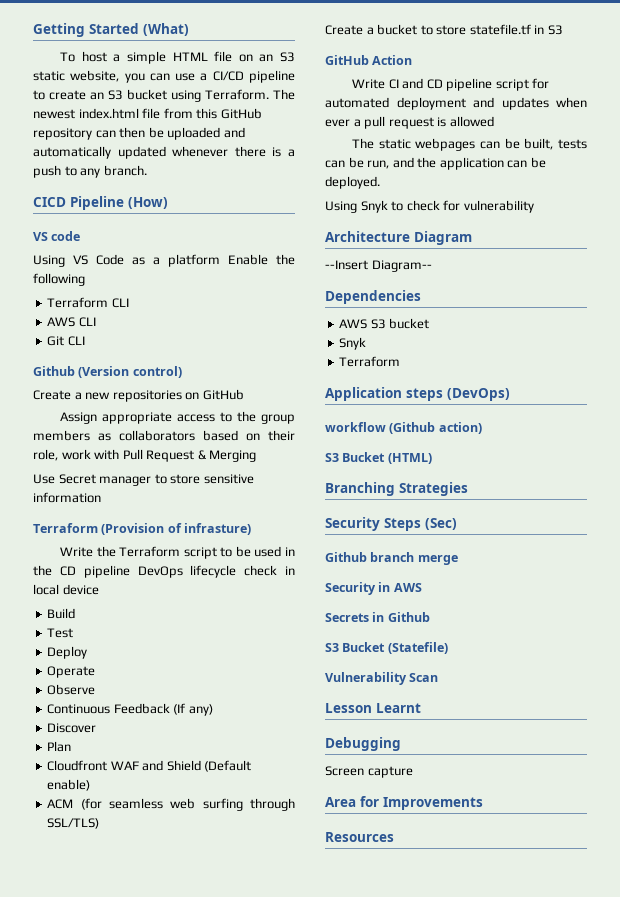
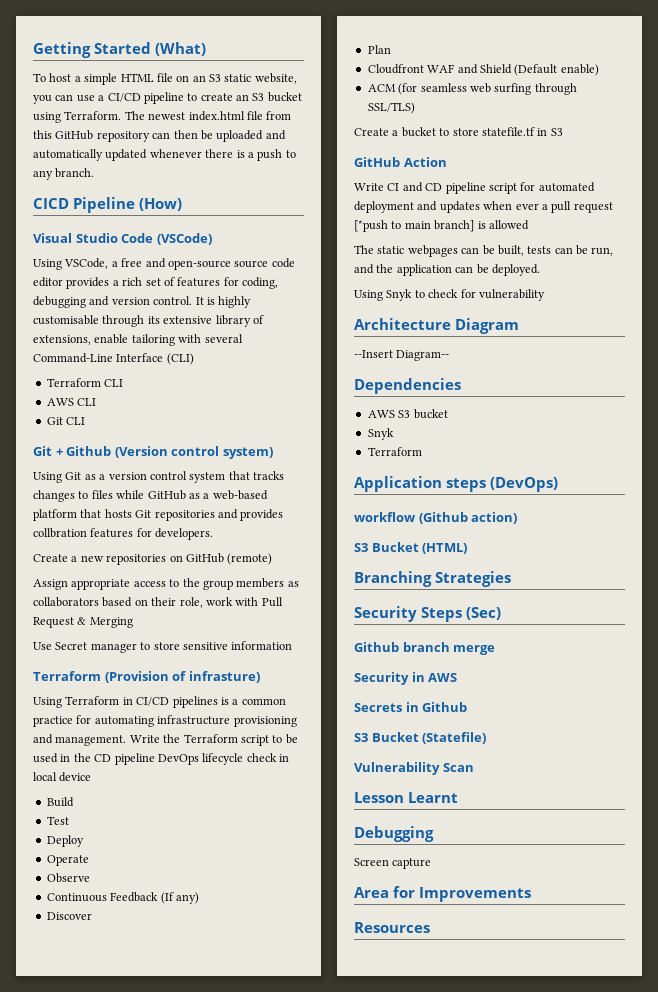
- VS code
- Using VS Code as a platform Enable the following
+ Visual Studio Code (VSCode)
+ Using VSCode, a free and open-source source code editor provides a rich set of features for coding, debugging and version control. It is highly customisable through its extensive library of extensions, enable tailoring with several Command-Line Interface (CLI)
- Github (Version control)
+ Git + Github (Version control system)
+ Using Git as a version control system that tracks changes to files while GitHub as a web-based platform that hosts Git repositories and provides collbration features for developers.
- Create a new repositories on GitHub
+ Create a new repositories on GitHub (remote)
+ Using Terraform in CI/CD pipelines is a common practice for automating infrastructure provisioning and management.
- Write CI and CD pipeline script for automated deployment and updates when ever a pull request is allowed
+ Write CI and CD pipeline script for automated deployment and updates when ever a pull request [*push to main branch] is allowed

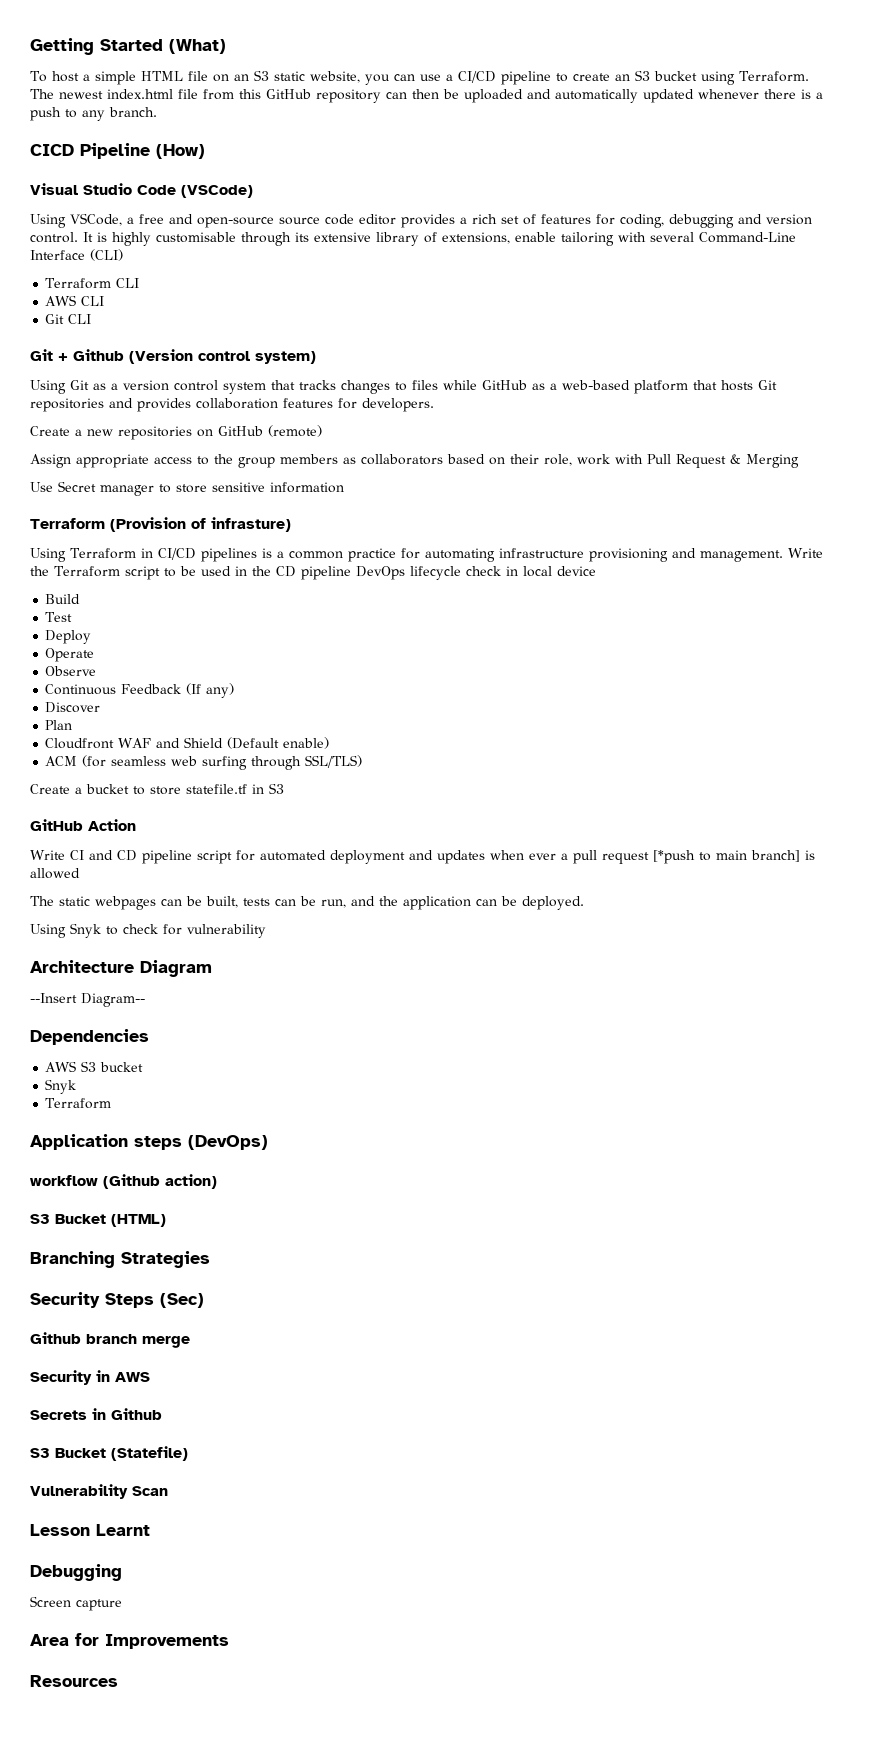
- Using Git as a version control system that tracks changes to files while GitHub as a web-based platform that hosts Git repositories and provides collbration features for developers.
+ Using Git as a version control system that tracks changes to files while GitHub as a web-based platform that hosts Git repositories and provides collaboration features for developers.

